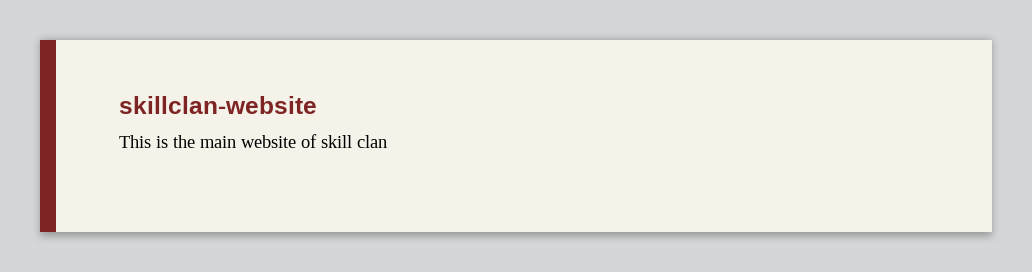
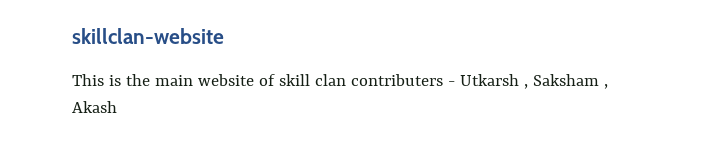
- This is the main website of skill clan
+ This is the main website of skill clan contributers - Utkarsh , Saksham , Akash

